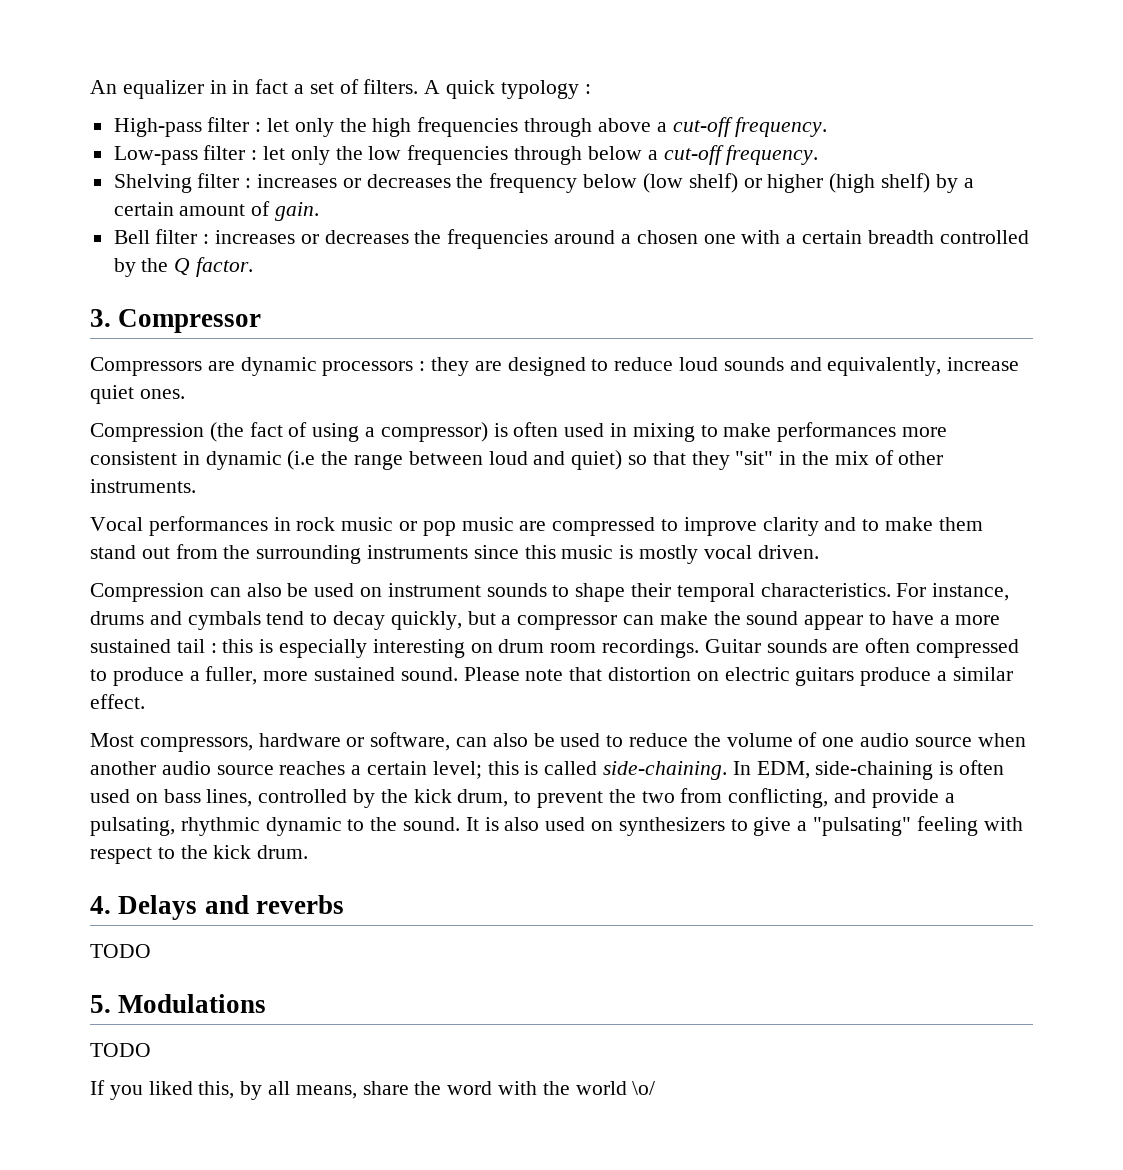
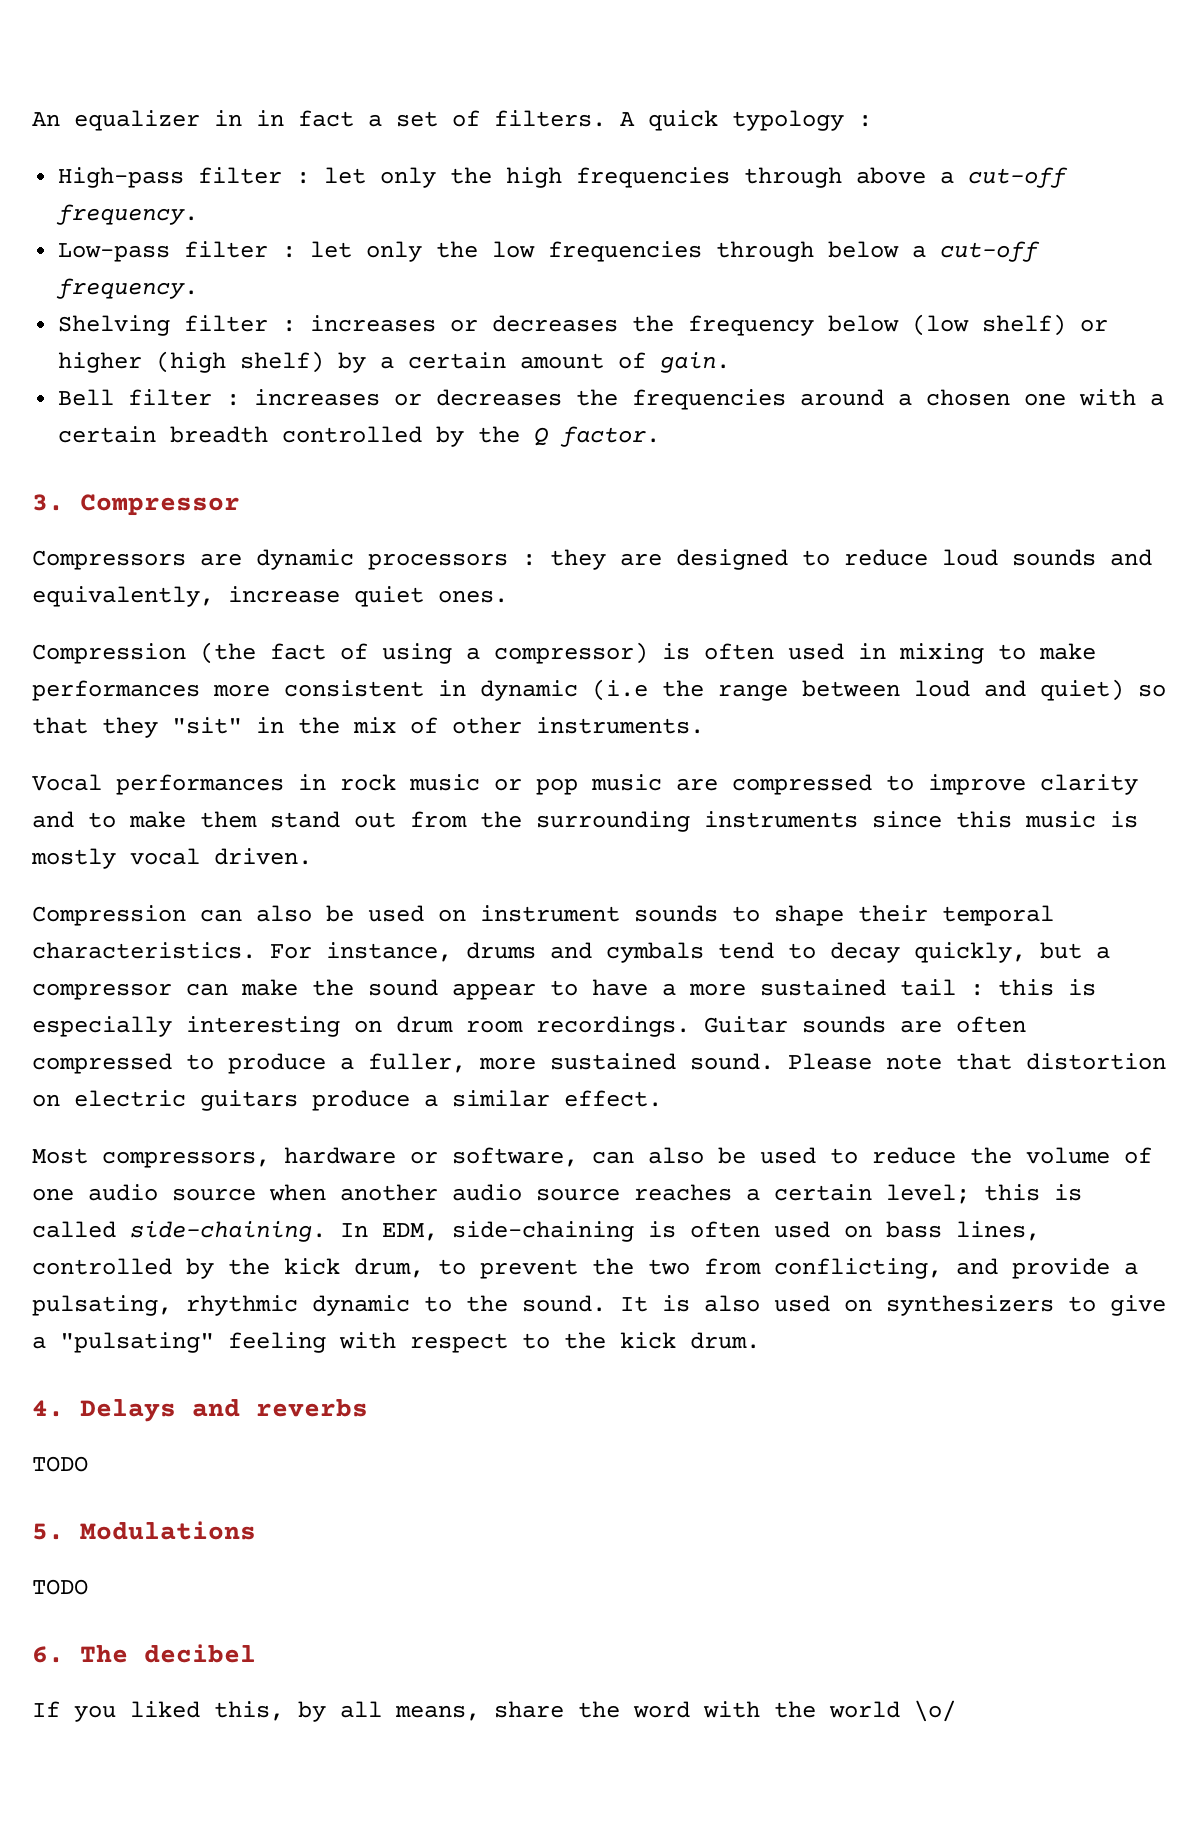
+ 6. The decibel

